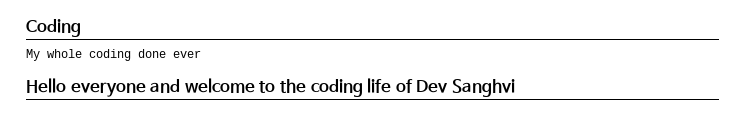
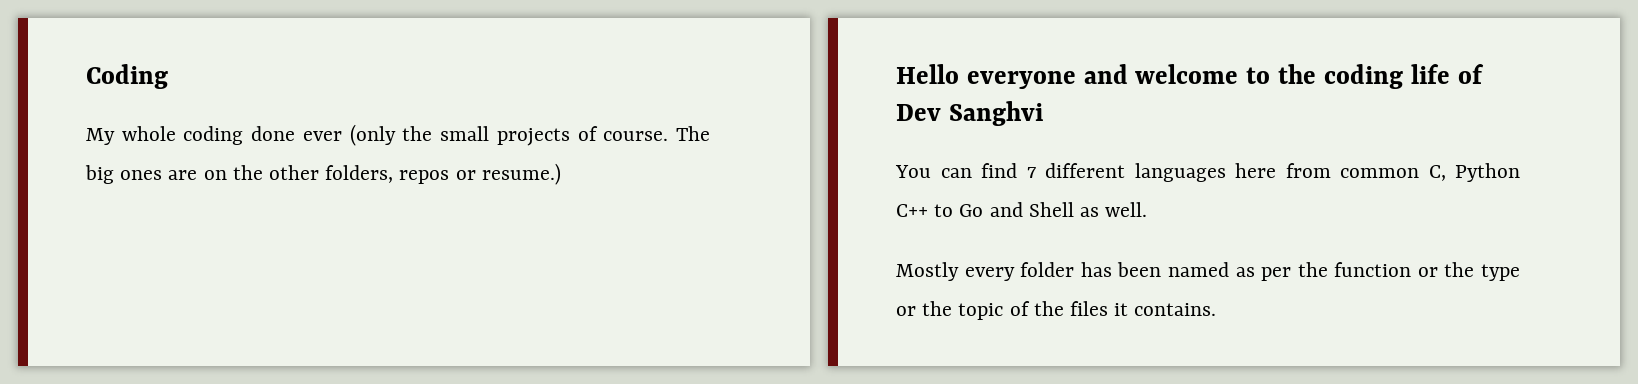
- My whole coding done ever
+ My whole coding done ever (only the small projects of course. The big ones are on the other folders, repos or resume.)
+ You can find 7 different languages here from common C, Python C++ to Go and Shell as well.
+ Mostly every folder has been named as per the function or the type or the topic of the files it contains.

